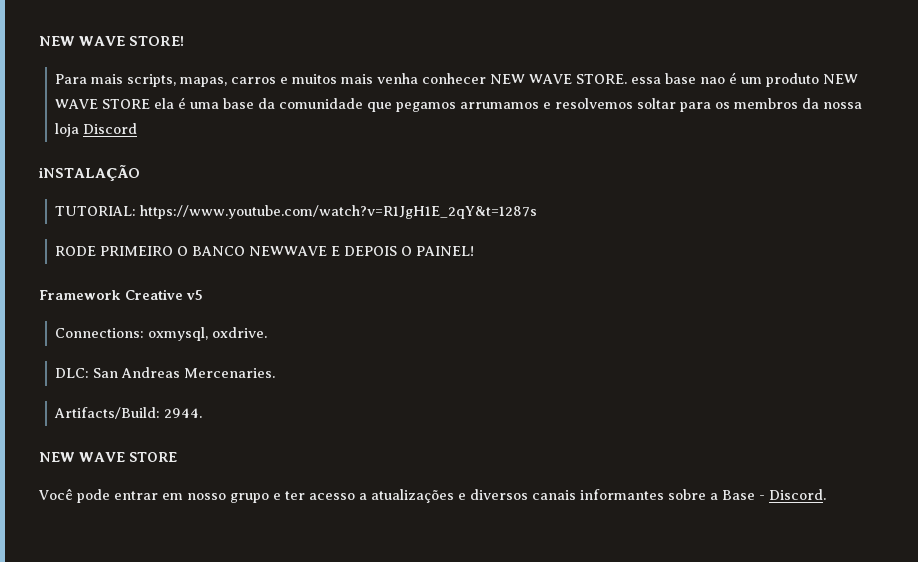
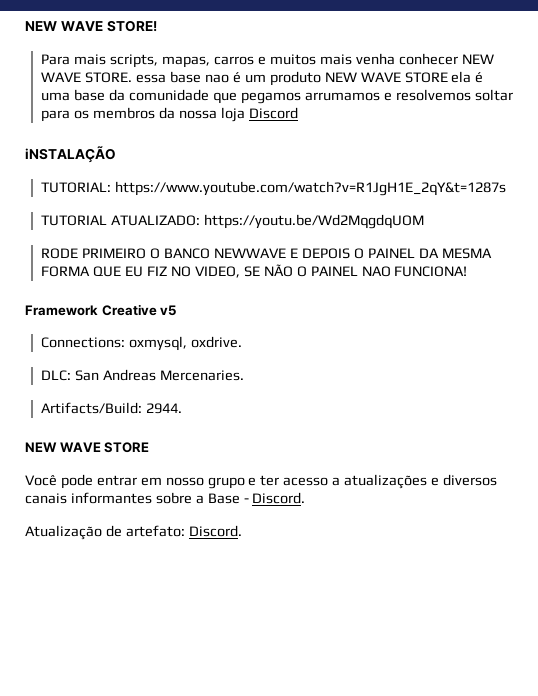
+ TUTORIAL ATUALIZADO: https://youtu.be/Wd2MqgdqUOM
- RODE PRIMEIRO O BANCO NEWWAVE E DEPOIS O PAINEL!
+ RODE PRIMEIRO O BANCO NEWWAVE E DEPOIS O PAINEL DA MESMA FORMA QUE EU FIZ NO VIDEO, SE NÃO O PAINEL NAO FUNCIONA!
+ Atualização de artefato: Discord.

